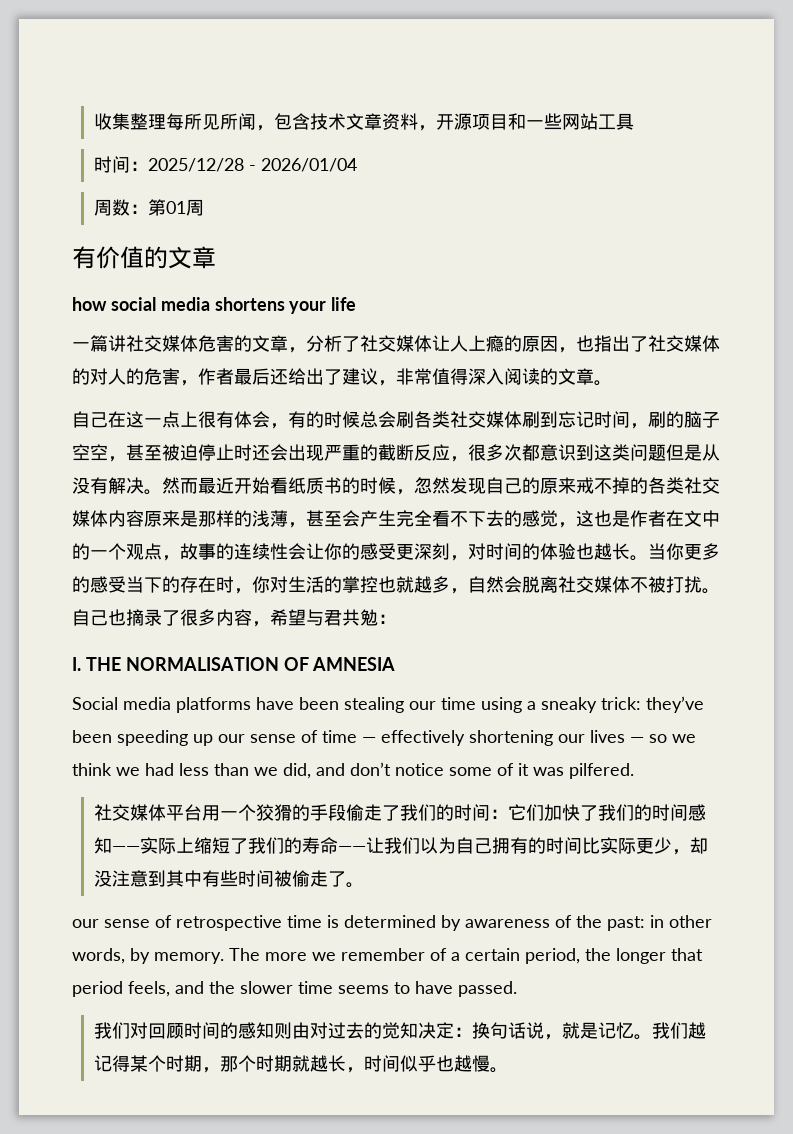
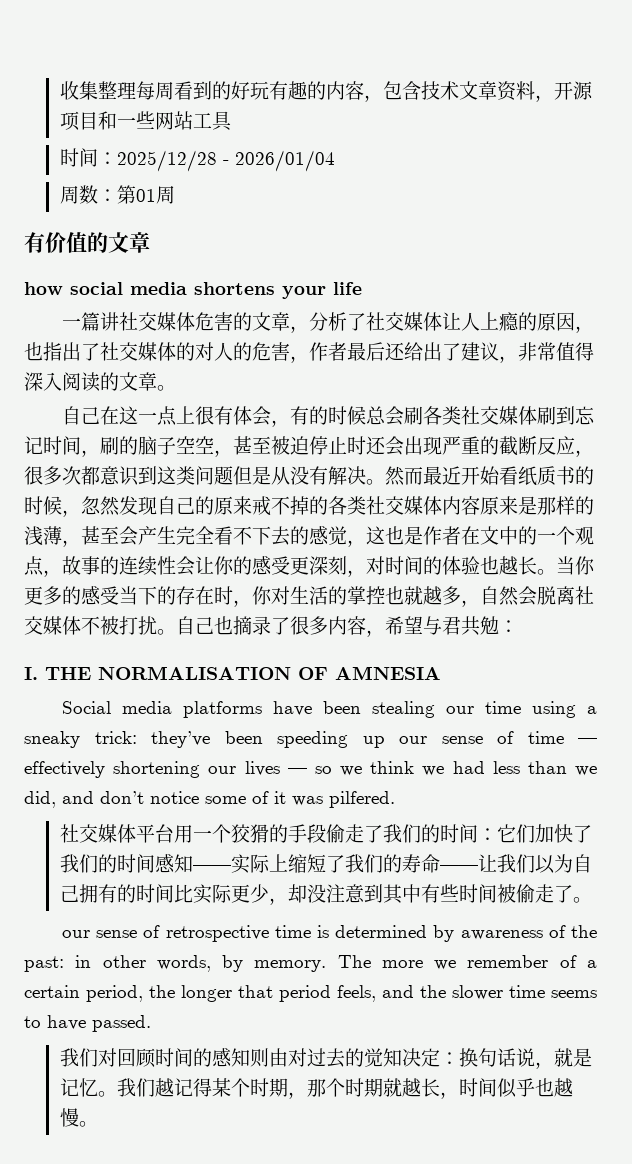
- 收集整理每所见所闻，包含技术文章资料，开源项目和一些网站工具
+ 收集整理每周看到的好玩有趣的内容，包含技术文章资料，开源项目和一些网站工具

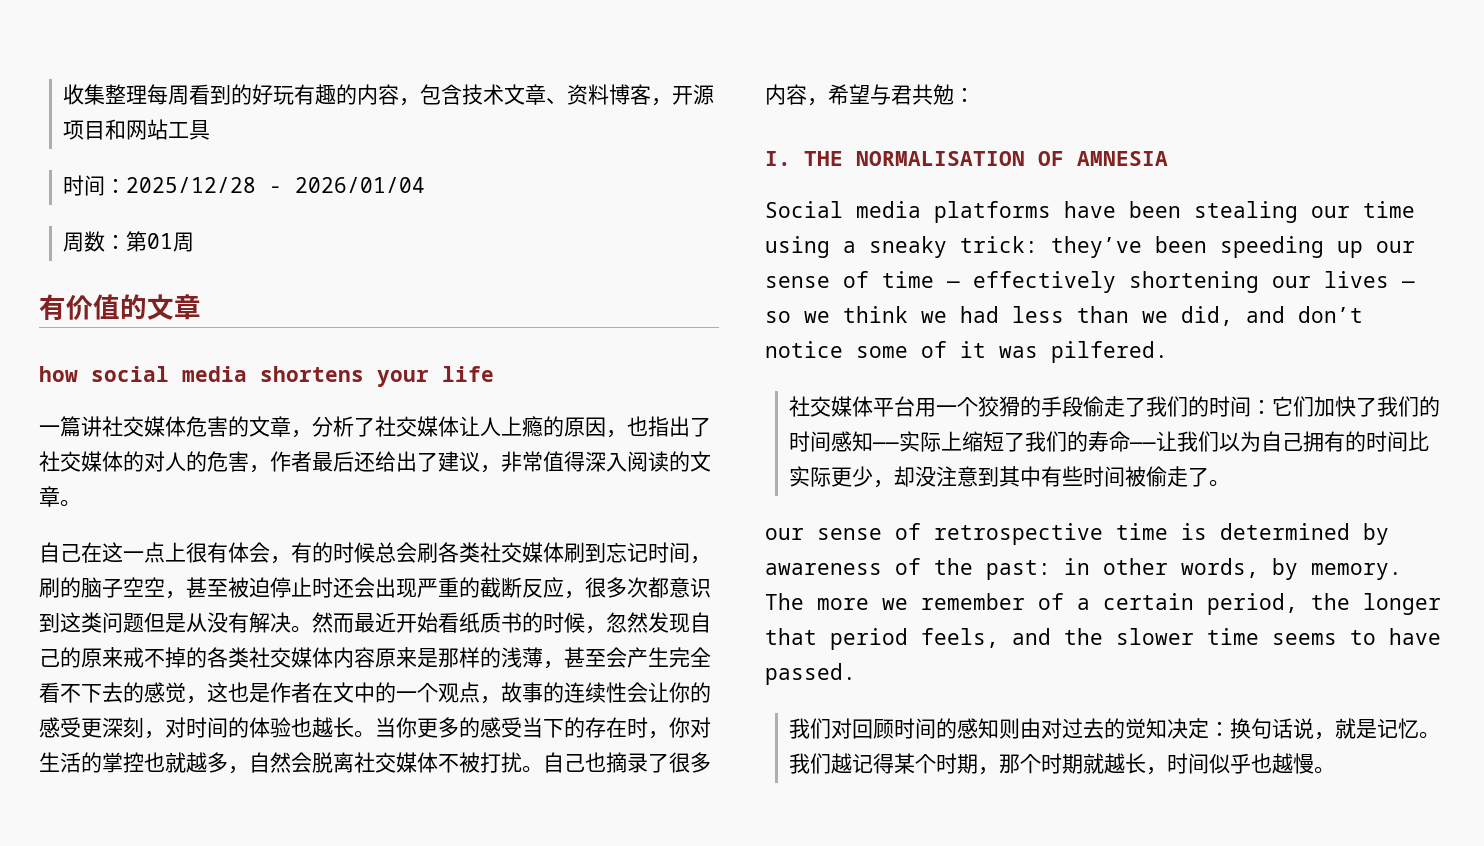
- 收集整理每周看到的好玩有趣的内容，包含技术文章资料，开源项目和一些网站工具
+ 收集整理每周看到的好玩有趣的内容，包含技术文章、资料博客，开源项目和网站工具

